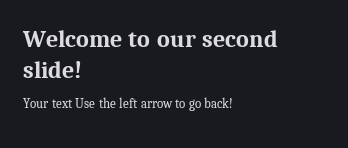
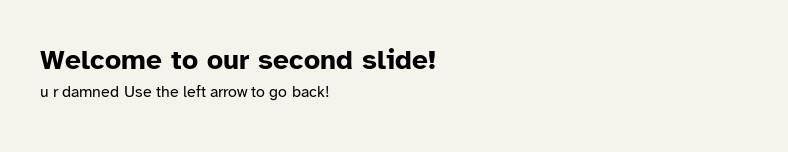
- Your text Use the left arrow to go back!
+ u r damned Use the left arrow to go back!

